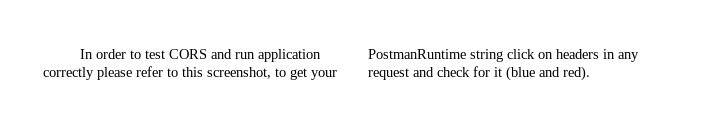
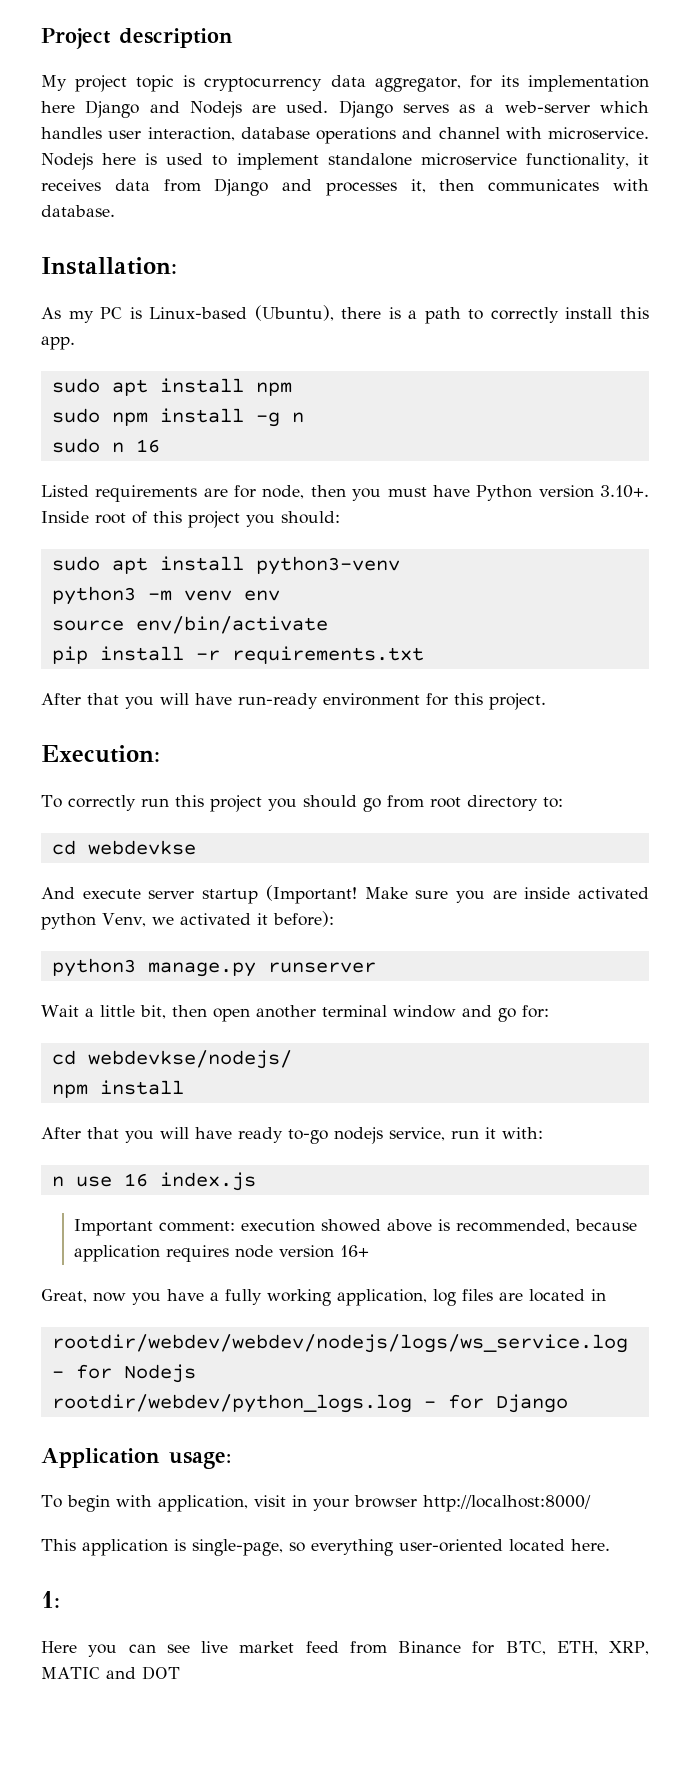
- In order to test CORS and run application correctly please refer to this screenshot, to get your PostmanRuntime string click on headers in any request and check for it (blue and red).
+ Project description
+ My project topic is cryptocurrency data aggregator, for its implementation here Django and Nodejs are used. Django serves as a web-server which handles user interaction, database operations and channel with microservice. Nodejs here is used to implement standalone microservice functionality, it receives data from Django and processes it, then communicates with database.
+ Installation:
+ As my PC is Linux-based (Ubuntu), there is a path to correctly install this app.
+ sudo apt install npm
+ sudo npm install -g n
+ sudo n 16
+ Listed requirements are for node, then you must have Python version 3.10+. Inside root of this project you should:
+ sudo apt install python3-venv
+ python3 -m venv env
+ source env/bin/activate
+ pip install -r requirements.txt
+ After that you will have run-ready environment for this project.
+ Execution:
+ To correctly run this project you should go from root directory to:
+ cd webdevkse
+ And execute server startup (Important! Make sure you are inside activated python Venv, we activated it before):
+ python3 manage.py runserver
+ Wait a little bit, then open another terminal window and go for:
+ cd webdevkse/nodejs/
+ npm install
+ After that you will have ready to-go nodejs service, run it with:
+ n use 16 index.js
+ Important comment: execution showed above is recommended, because application requires node version 16+
+ Great, now you have a fully working application, log files are located in
+ rootdir/webdev/webdev/nodejs/logs/ws_service.log - for Nodejs
+ rootdir/webdev/python_logs.log - for Django
+ Application usage:
+ To begin with application, visit in your browser http://localhost:8000/
+ This application is single-page, so everything user-oriented located here.
+ 1:
+ Here you can see live market feed from Binance for BTC, ETH, XRP, MATIC and DOT

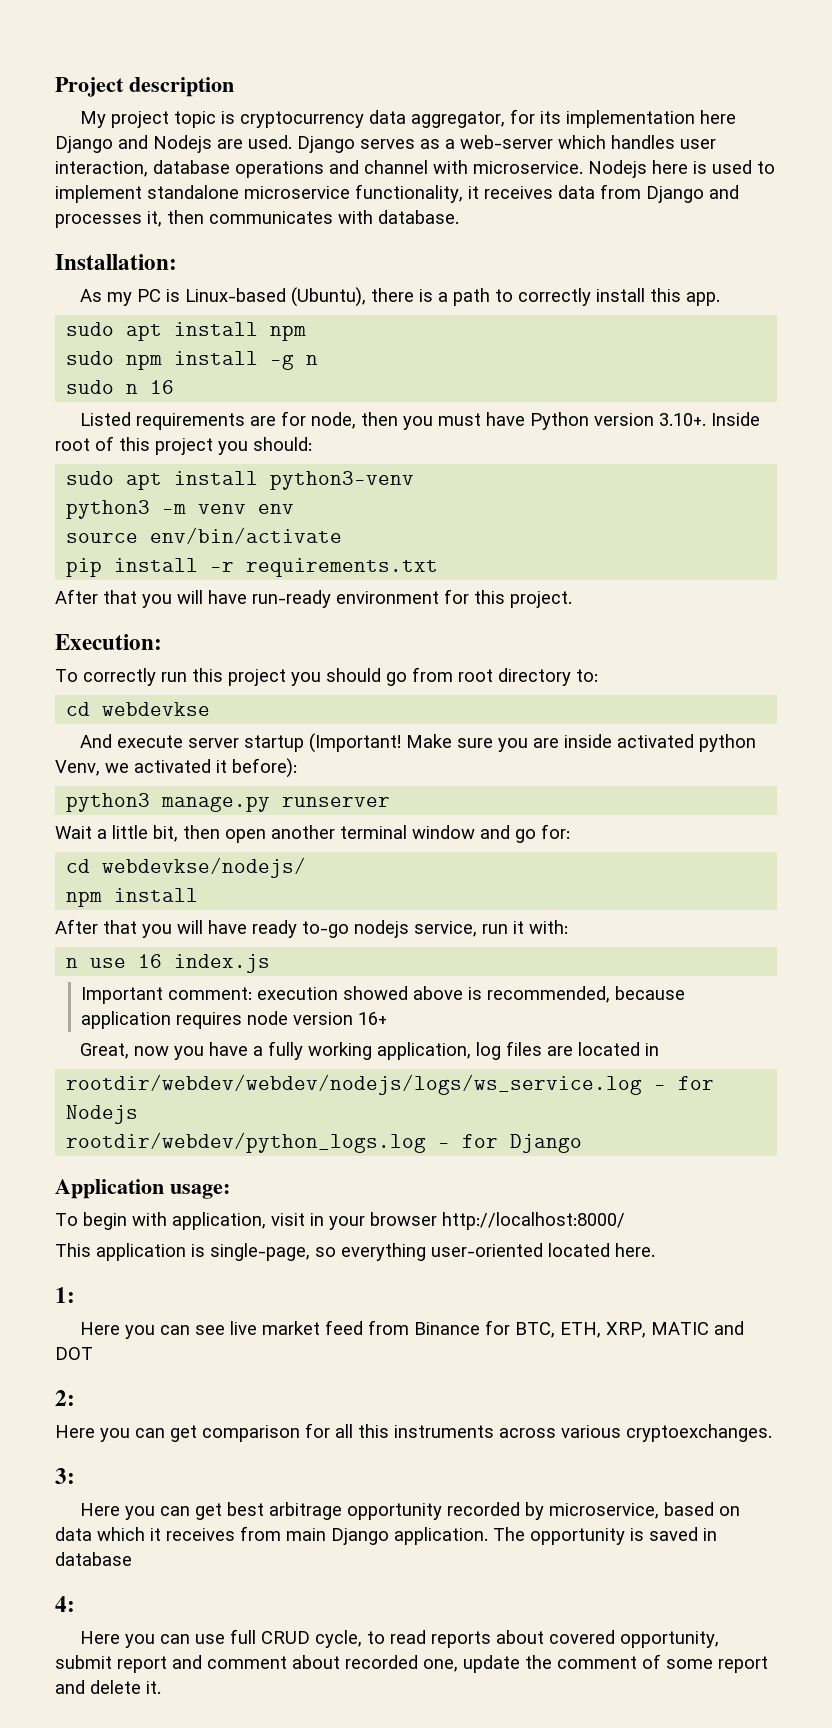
+ 2:
+ Here you can get comparison for all this instruments across various cryptoexchanges.
+ 3:
+ Here you can get best arbitrage opportunity recorded by microservice, based on data which it receives from main Django application. The opportunity is saved in database
+ 4:
+ Here you can use full CRUD cycle, to read reports about covered opportunity, submit report and comment about recorded one, update the comment of some report and delete it.

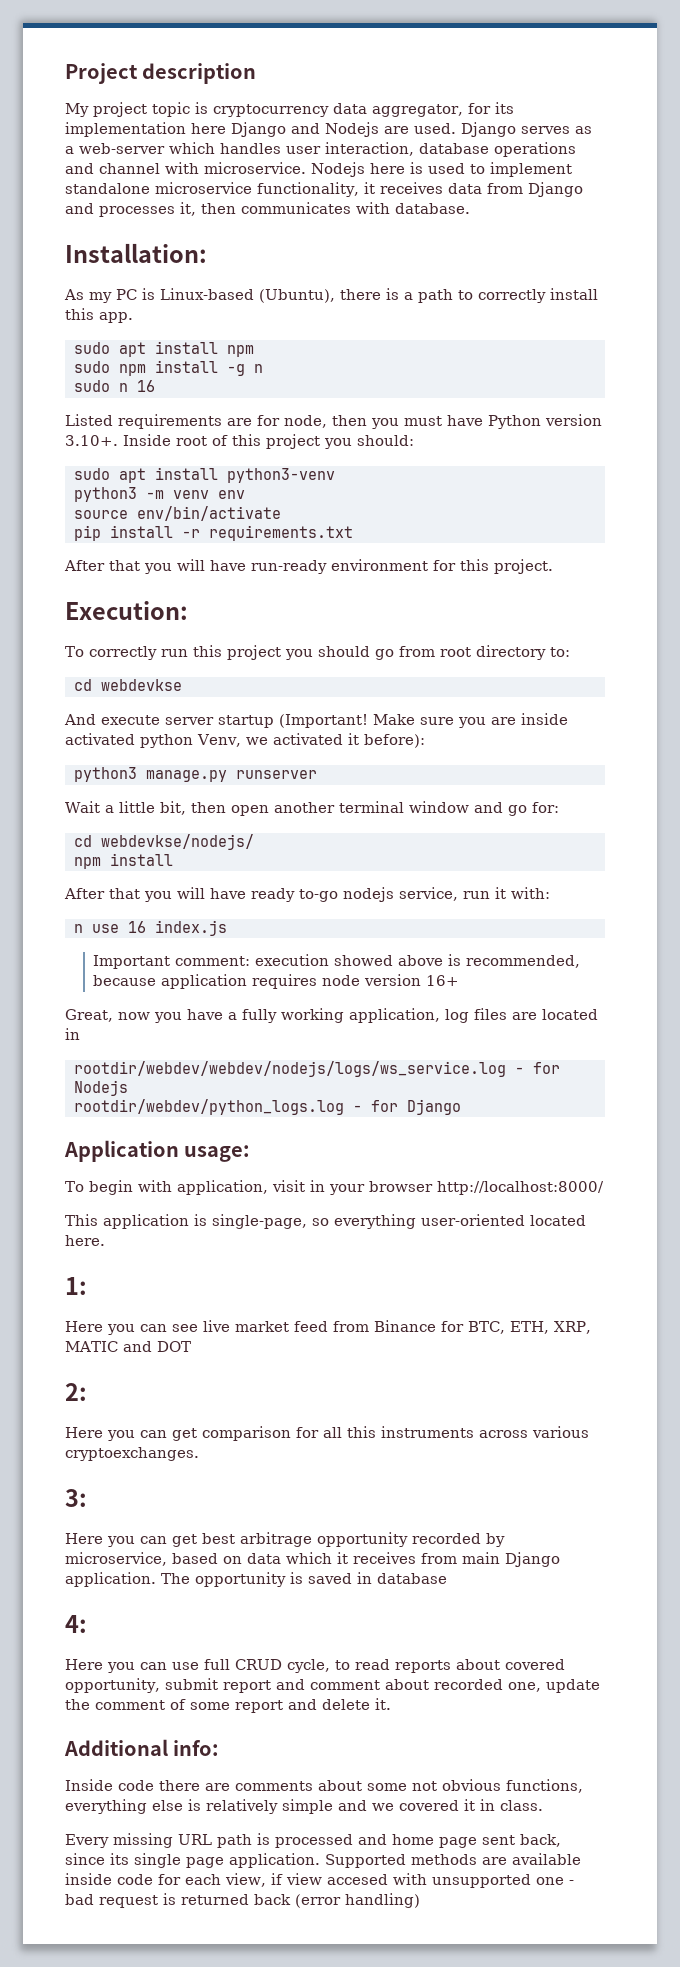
+ Additional info:
+ Inside code there are comments about some not obvious functions, everything else is relatively simple and we covered it in class.
+ Every missing URL path is processed and home page sent back, since its single page application. Supported methods are available inside code for each view, if view accesed with unsupported one - bad request is returned back (error handling)

